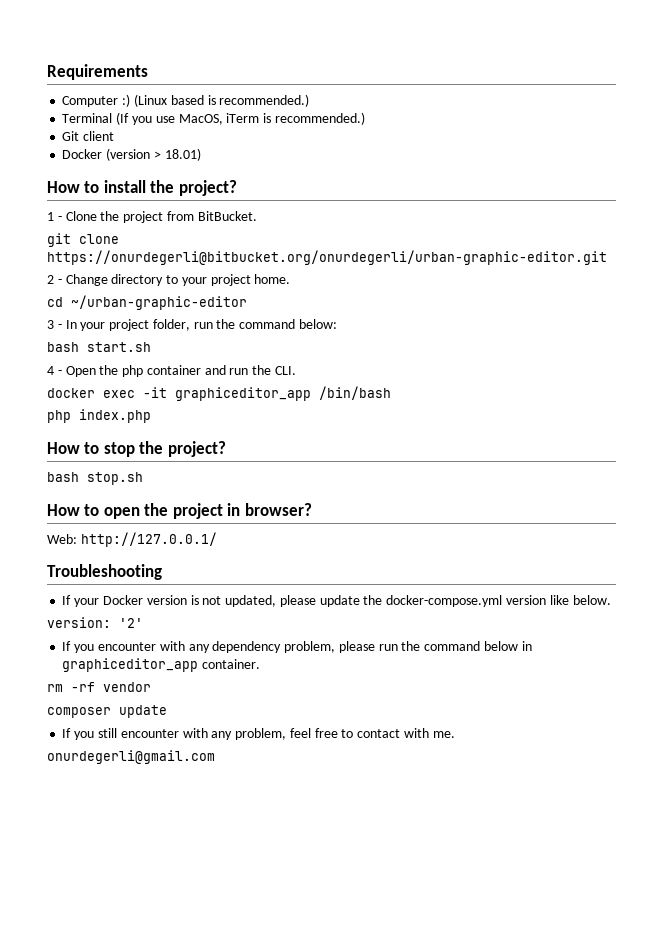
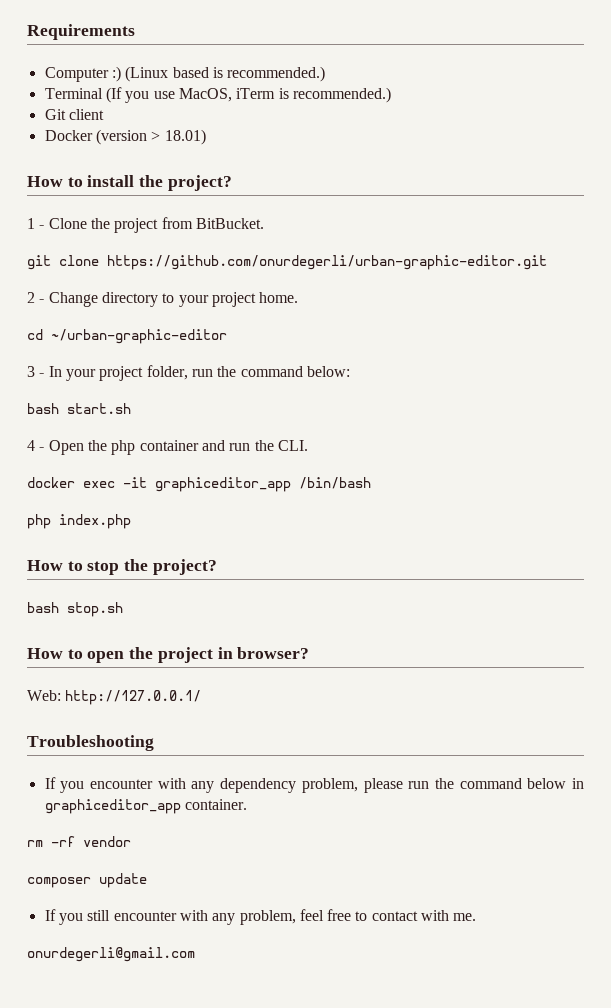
- git clone https://onurdegerli@bitbucket.org/onurdegerli/urban-graphic-editor.git
+ git clone https://github.com/onurdegerli/urban-graphic-editor.git
- If your Docker version is not updated, please update the docker-compose.yml version like below.
- version: '2'

